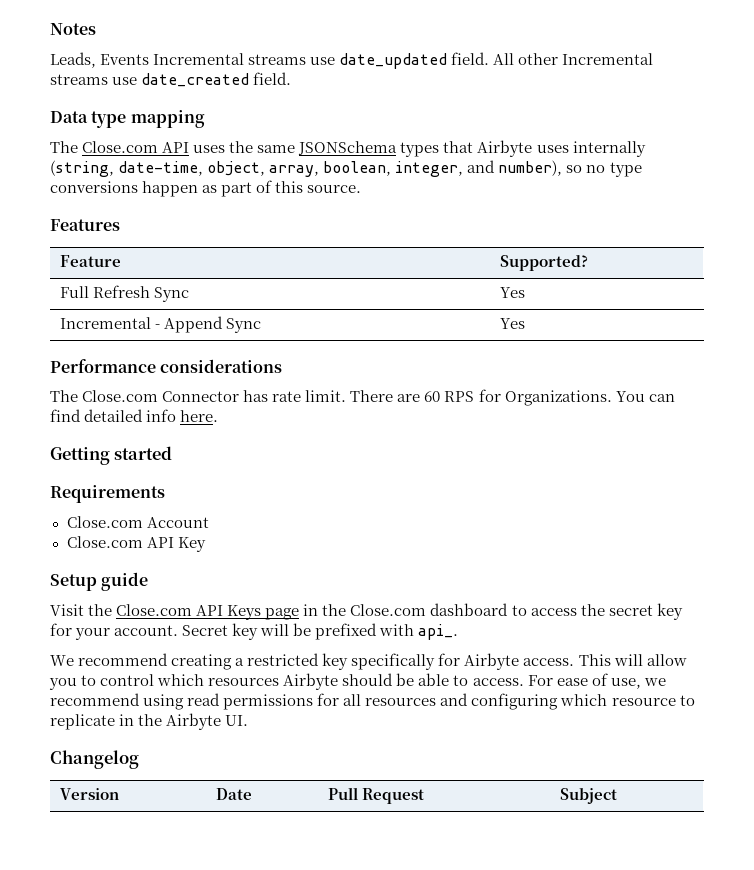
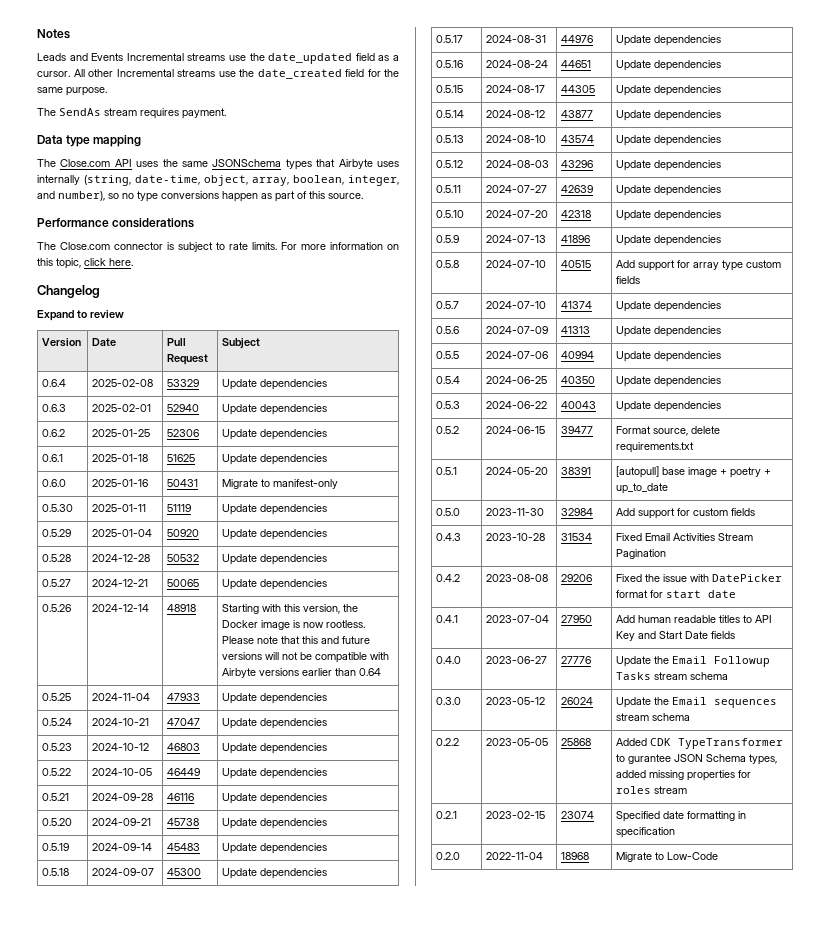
- Leads, Events Incremental streams use date_updated field.
+ Leads and Events Incremental streams use the date_updated field as a cursor.
- All other Incremental streams use date_created field.
+ All other Incremental streams use the date_created field for the same purpose.
+ The SendAs stream requires payment.
- Features
- Feature | Supported?
- Full Refresh Sync | Yes
- Incremental - Append Sync | Yes
  Performance considerations
- The Close.com Connector has rate limit. There are 60 RPS for Organizations. You can find detailed info here.
- Getting started
- Requirements
- Close.com Account
- Close.com API Key
- Setup guide
- Visit the Close.com API Keys page in the Close.com dashboard to access the secret key for your account. Secret key will be prefixed with api_.
- We recommend creating a restricted key specifically for Airbyte access. This will allow you to control which resources Airbyte should be able to access. For ease of use, we recommend using read permissions for all resources and configuring which resource to replicate in the Airbyte UI.
+ The Close.com connector is subject to rate limits. For more information on this topic, click here.
  Changelog
+ Expand to review
+ 0.6.4 | 2025-02-08 | 53329 | Update dependencies
+ 0.6.3 | 2025-02-01 | 52940 | Update dependencies
+ 0.6.2 | 2025-01-25 | 52306 | Update dependencies
+ 0.6.1 | 2025-01-18 | 51625 | Update dependencies
+ 0.6.0 | 2025-01-16 | 50431 | Migrate to manifest-only
+ 0.5.30 | 2025-01-11 | 51119 | Update dependencies
+ 0.5.29 | 2025-01-04 | 50920 | Update dependencies
+ 0.5.28 | 2024-12-28 | 50532 | Update dependencies
+ 0.5.27 | 2024-12-21 | 50065 | Update dependencies
+ 0.5.26 | 2024-12-14 | 48918 | Starting with this version, the Docker image is now rootless. Please note that this and future versions will not be compatible with Airbyte versions earlier than 0.64
+ 0.5.25 | 2024-11-04 | 47933 | Update dependencies
+ 0.5.24 | 2024-10-21 | 47047 | Update dependencies
+ 0.5.23 | 2024-10-12 | 46803 | Update dependencies
+ 0.5.22 | 2024-10-05 | 46449 | Update dependencies
+ 0.5.21 | 2024-09-28 | 46116 | Update dependencies
+ 0.5.20 | 2024-09-21 | 45738 | Update dependencies
+ 0.5.19 | 2024-09-14 | 45483 | Update dependencies
+ 0.5.18 | 2024-09-07 | 45300 | Update dependencies
+ 0.5.17 | 2024-08-31 | 44976 | Update dependencies
+ 0.5.16 | 2024-08-24 | 44651 | Update dependencies
+ 0.5.15 | 2024-08-17 | 44305 | Update dependencies
+ 0.5.14 | 2024-08-12 | 43877 | Update dependencies
+ 0.5.13 | 2024-08-10 | 43574 | Update dependencies
+ 0.5.12 | 2024-08-03 | 43296 | Update dependencies
+ 0.5.11 | 2024-07-27 | 42639 | Update dependencies
+ 0.5.10 | 2024-07-20 | 42318 | Update dependencies
+ 0.5.9 | 2024-07-13 | 41896 | Update dependencies
+ 0.5.8 | 2024-07-10 | 40515 | Add support for array type custom fields
+ 0.5.7 | 2024-07-10 | 41374 | Update dependencies
+ 0.5.6 | 2024-07-09 | 41313 | Update dependencies
+ 0.5.5 | 2024-07-06 | 40994 | Update dependencies
+ 0.5.4 | 2024-06-25 | 40350 | Update dependencies
+ 0.5.3 | 2024-06-22 | 40043 | Update dependencies
+ 0.5.2 | 2024-06-15 | 39477 | Format source, delete requirements.txt
+ 0.5.1 | 2024-05-20 | 38391 | [autopull] base image + poetry + up_to_date
+ 0.5.0 | 2023-11-30 | 32984 | Add support for custom fields
+ 0.4.3 | 2023-10-28 | 31534 | Fixed Email Activities Stream Pagination
+ 0.4.2 | 2023-08-08 | 29206 | Fixed the issue with DatePicker format for start date
+ 0.4.1 | 2023-07-04 | 27950 | Add human readable titles to API Key and Start Date fields
+ 0.4.0 | 2023-06-27 | 27776 | Update the Email Followup Tasks stream schema
+ 0.3.0 | 2023-05-12 | 26024 | Update the Email sequences stream schema
+ 0.2.2 | 2023-05-05 | 25868 | Added CDK TypeTransformer to gurantee JSON Schema types, added missing properties for roles stream
+ 0.2.1 | 2023-02-15 | 23074 | Specified date formatting in specification
+ 0.2.0 | 2022-11-04 | 18968 | Migrate to Low-Code

